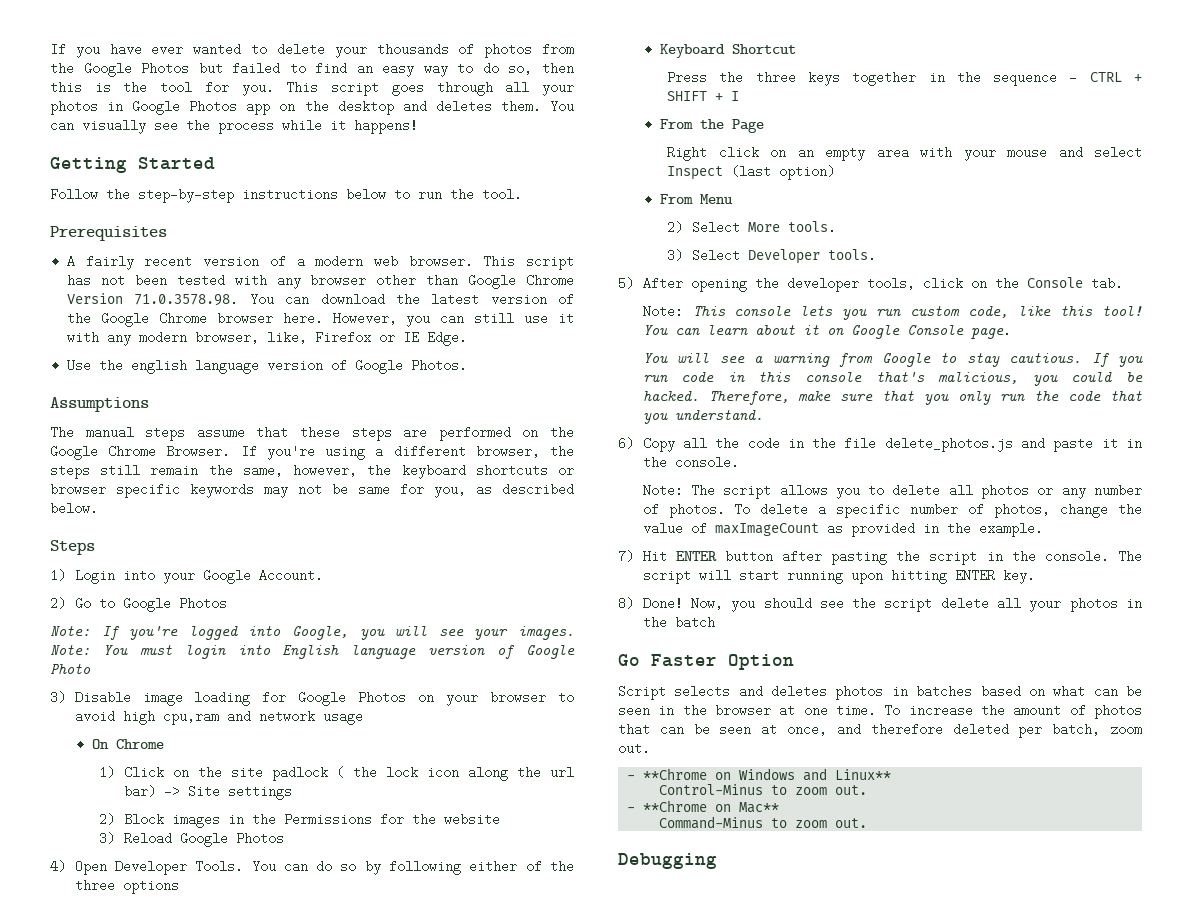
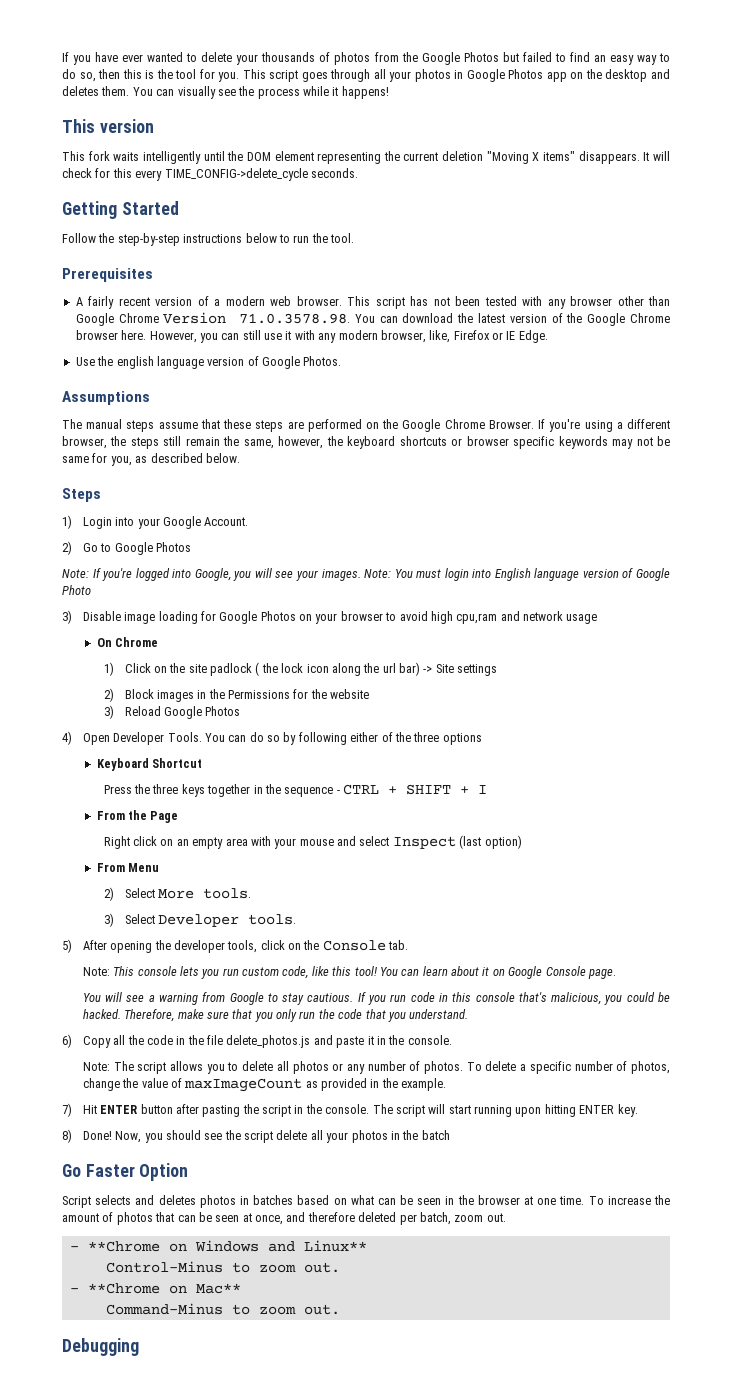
+ This version
+ This fork waits intelligently until the DOM element representing the current deletion "Moving X items" disappears. It will check for this every TIME_CONFIG->delete_cycle seconds.

